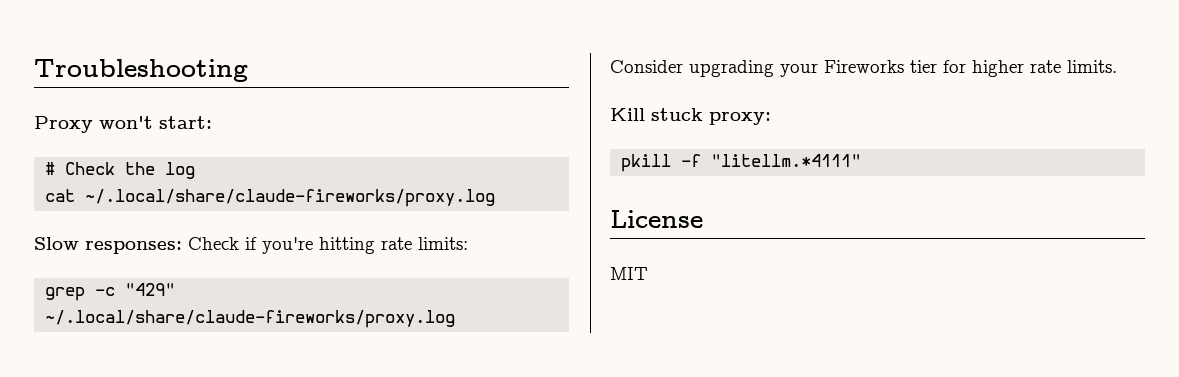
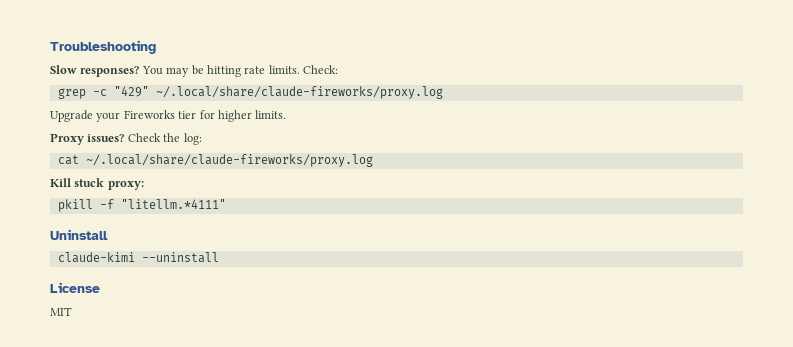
- Proxy won't start:
- # Check the log
- cat ~/.local/share/claude-fireworks/proxy.log
- Slow responses: Check if you're hitting rate limits:
+ Slow responses? You may be hitting rate limits. Check:
- Consider upgrading your Fireworks tier for higher rate limits.
+ Upgrade your Fireworks tier for higher limits.
+ Proxy issues? Check the log:
+ cat ~/.local/share/claude-fireworks/proxy.log
+ Uninstall
+ claude-kimi --uninstall

